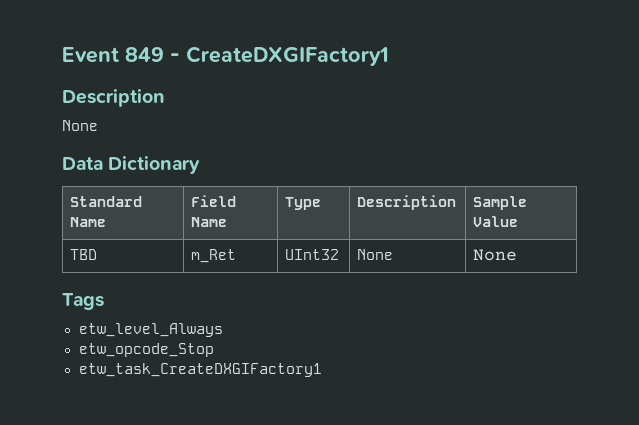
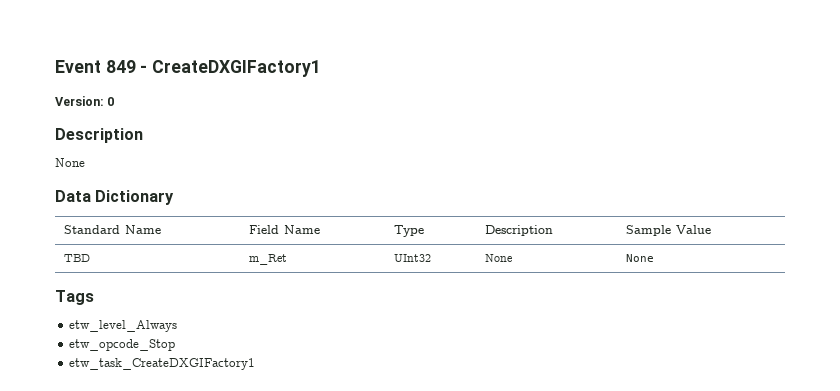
+ Version: 0

